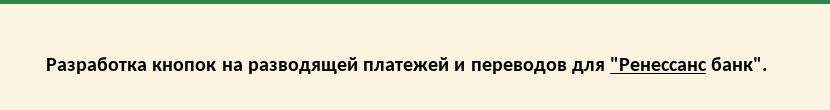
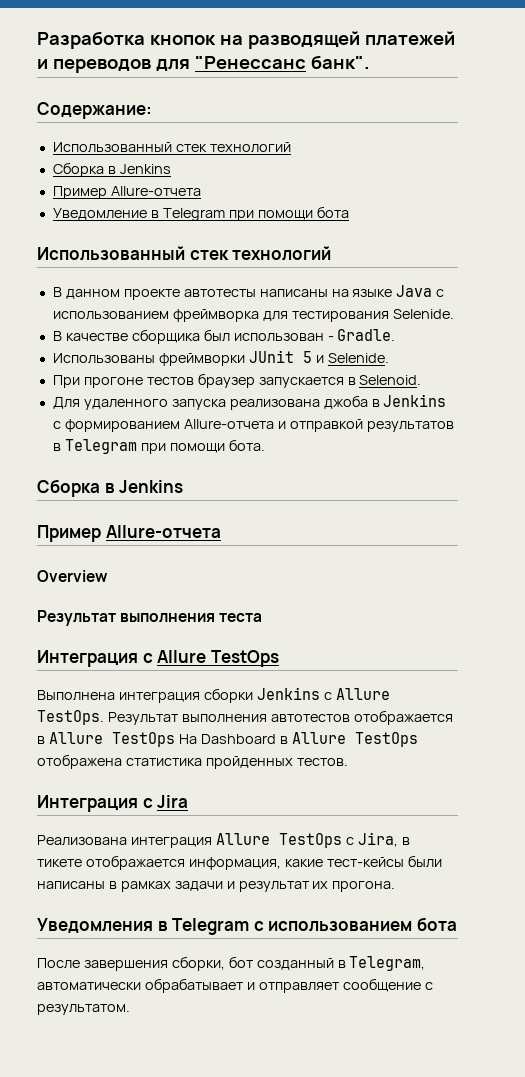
+ Содержание:
+ Использованный стек технологий
+ Сборка в Jenkins
+ Пример Allure-отчета
+ Уведомление в Telegram при помощи бота
+ Использованный стек технологий
+ В данном проекте автотесты написаны на языке Java с использованием фреймворка для тестирования Selenide.
+ В качестве сборщика был использован - Gradle.
+ Использованы фреймворки JUnit 5 и Selenide.
+ При прогоне тестов браузер запускается в Selenoid.
+ Для удаленного запуска реализована джоба в Jenkins с формированием Allure-отчета и отправкой результатов в Telegram при помощи бота.
+ Сборка в Jenkins
+ Пример Allure-отчета
+ Overview
+ Результат выполнения теста
+ Интеграция с Allure TestOps
+ Выполнена интеграция сборки Jenkins с Allure TestOps. Результат выполнения автотестов отображается в Allure TestOps На Dashboard в Allure TestOps отображена статистика пройденных тестов.
+ Интеграция с Jira
+ Реализована интеграция Allure TestOps с Jira, в тикете отображается информация, какие тест-кейсы были написаны в рамках задачи и результат их прогона.
+ Уведомления в Telegram с использованием бота
+ После завершения сборки, бот созданный в Telegram, автоматически обрабатывает и отправляет сообщение с результатом.

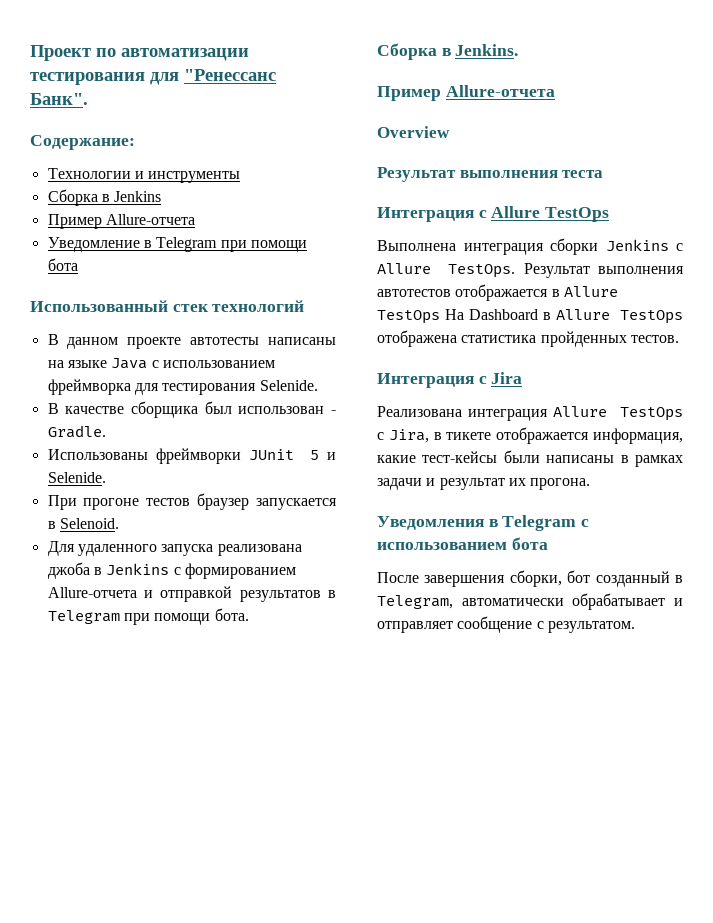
- Разработка кнопок на разводящей платежей и переводов для "Ренессанс банк".
+ Проект по автоматизации тестирования для "Ренессанс Банк".
  Содержание:
- Использованный стек технологий
+ Технологии и инструменты
  Для удаленного запуска реализована джоба в Jenkins с формированием Allure-отчета и отправкой результатов в Telegram при помощи бота.
- Сборка в Jenkins
+ Сборка в Jenkins.

